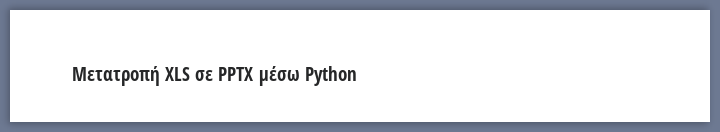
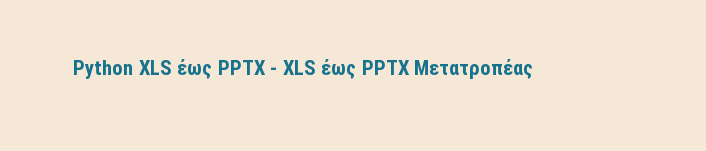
- Μετατροπή XLS σε PPTX μέσω Python
+ Python XLS έως PPTX - XLS έως PPTX Μετατροπέας

